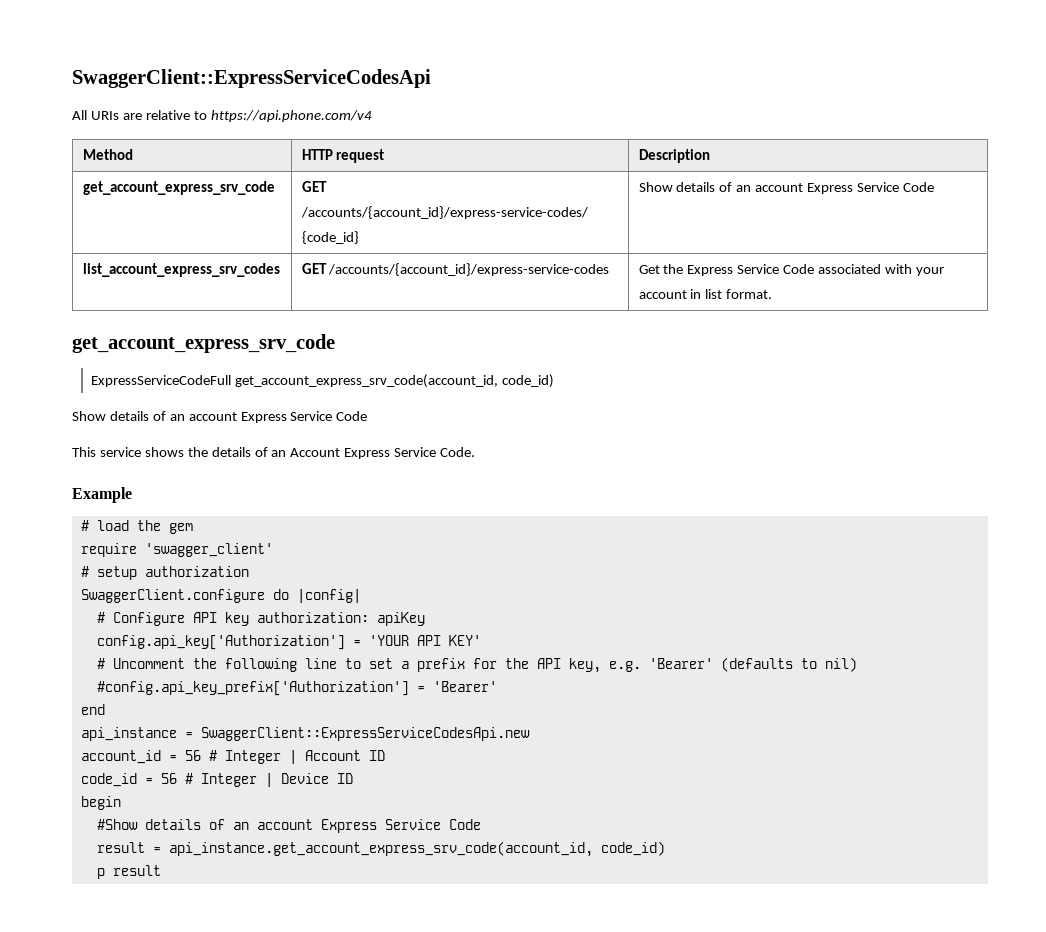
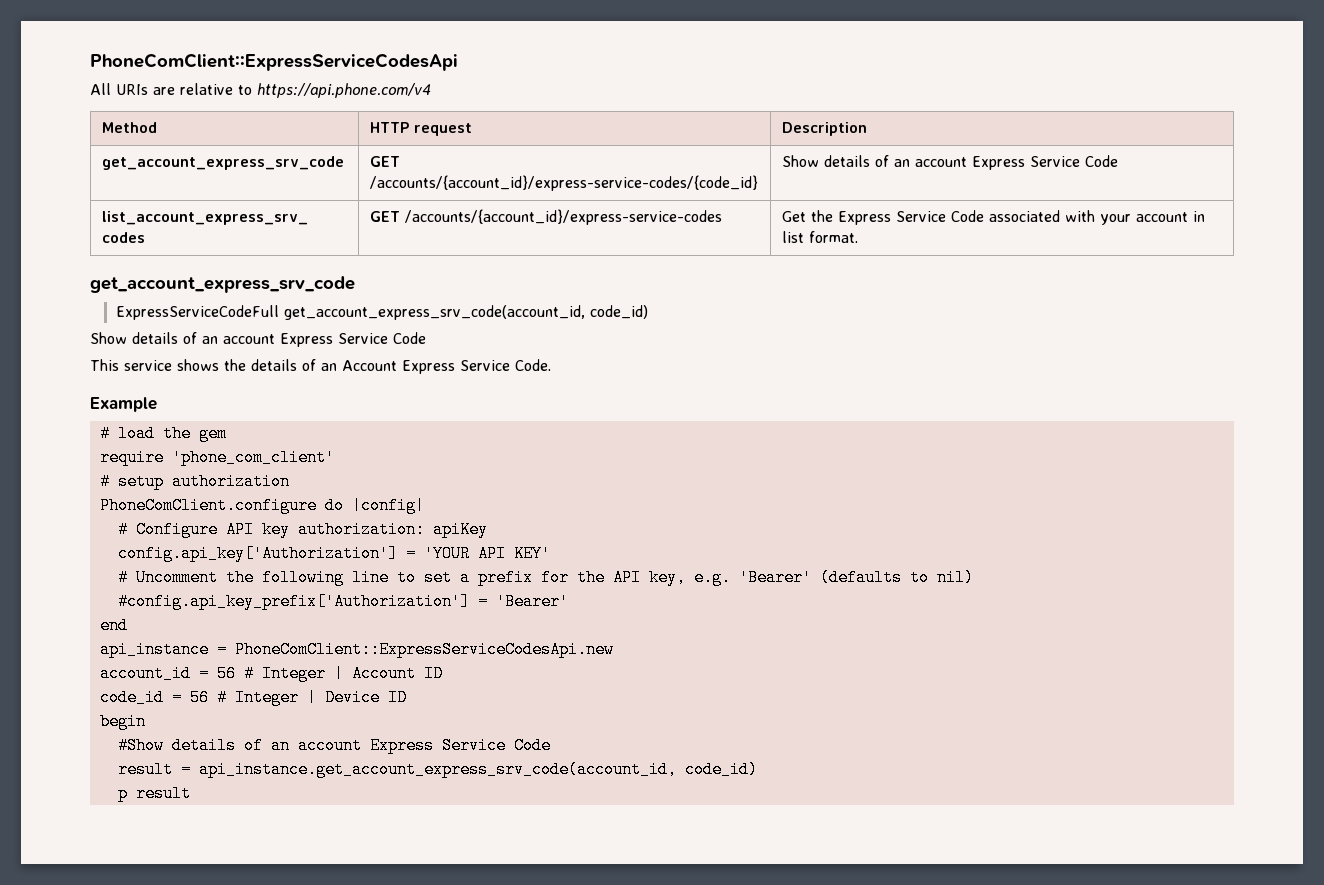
- SwaggerClient::ExpressServiceCodesApi
+ PhoneComClient::ExpressServiceCodesApi
- require 'swagger_client'
+ require 'phone_com_client'
- SwaggerClient.configure do |config|
+ PhoneComClient.configure do |config|
- api_instance = SwaggerClient::ExpressServiceCodesApi.new
+ api_instance = PhoneComClient::ExpressServiceCodesApi.new

